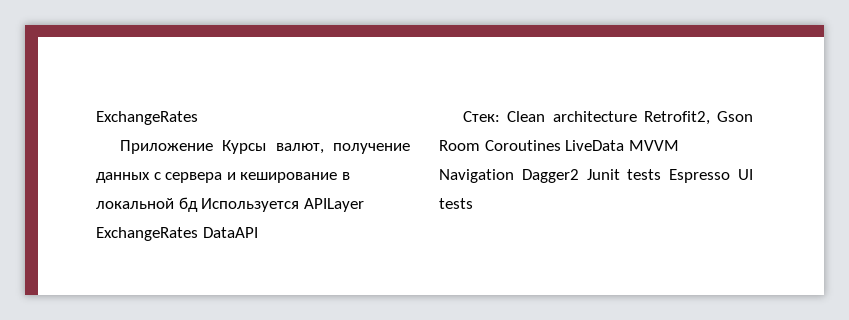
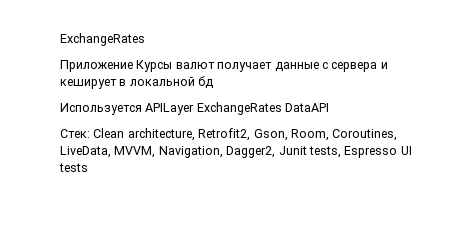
- Приложение Курсы валют, получение данных с сервера и кеширование в локальной бд Используется APILayer ExchangeRates DataAPI
+ Приложение Курсы валют получает данные с сервера и кеширует в локальной бд
+ Используется APILayer ExchangeRates DataAPI
- Стек: Clean architecture Retrofit2, Gson Room Coroutines LiveData MVVM Navigation Dagger2 Junit tests Espresso UI tests
+ Стек: Clean architecture, Retrofit2, Gson, Room, Coroutines, LiveData, MVVM, Navigation, Dagger2, Junit tests, Espresso UI tests

